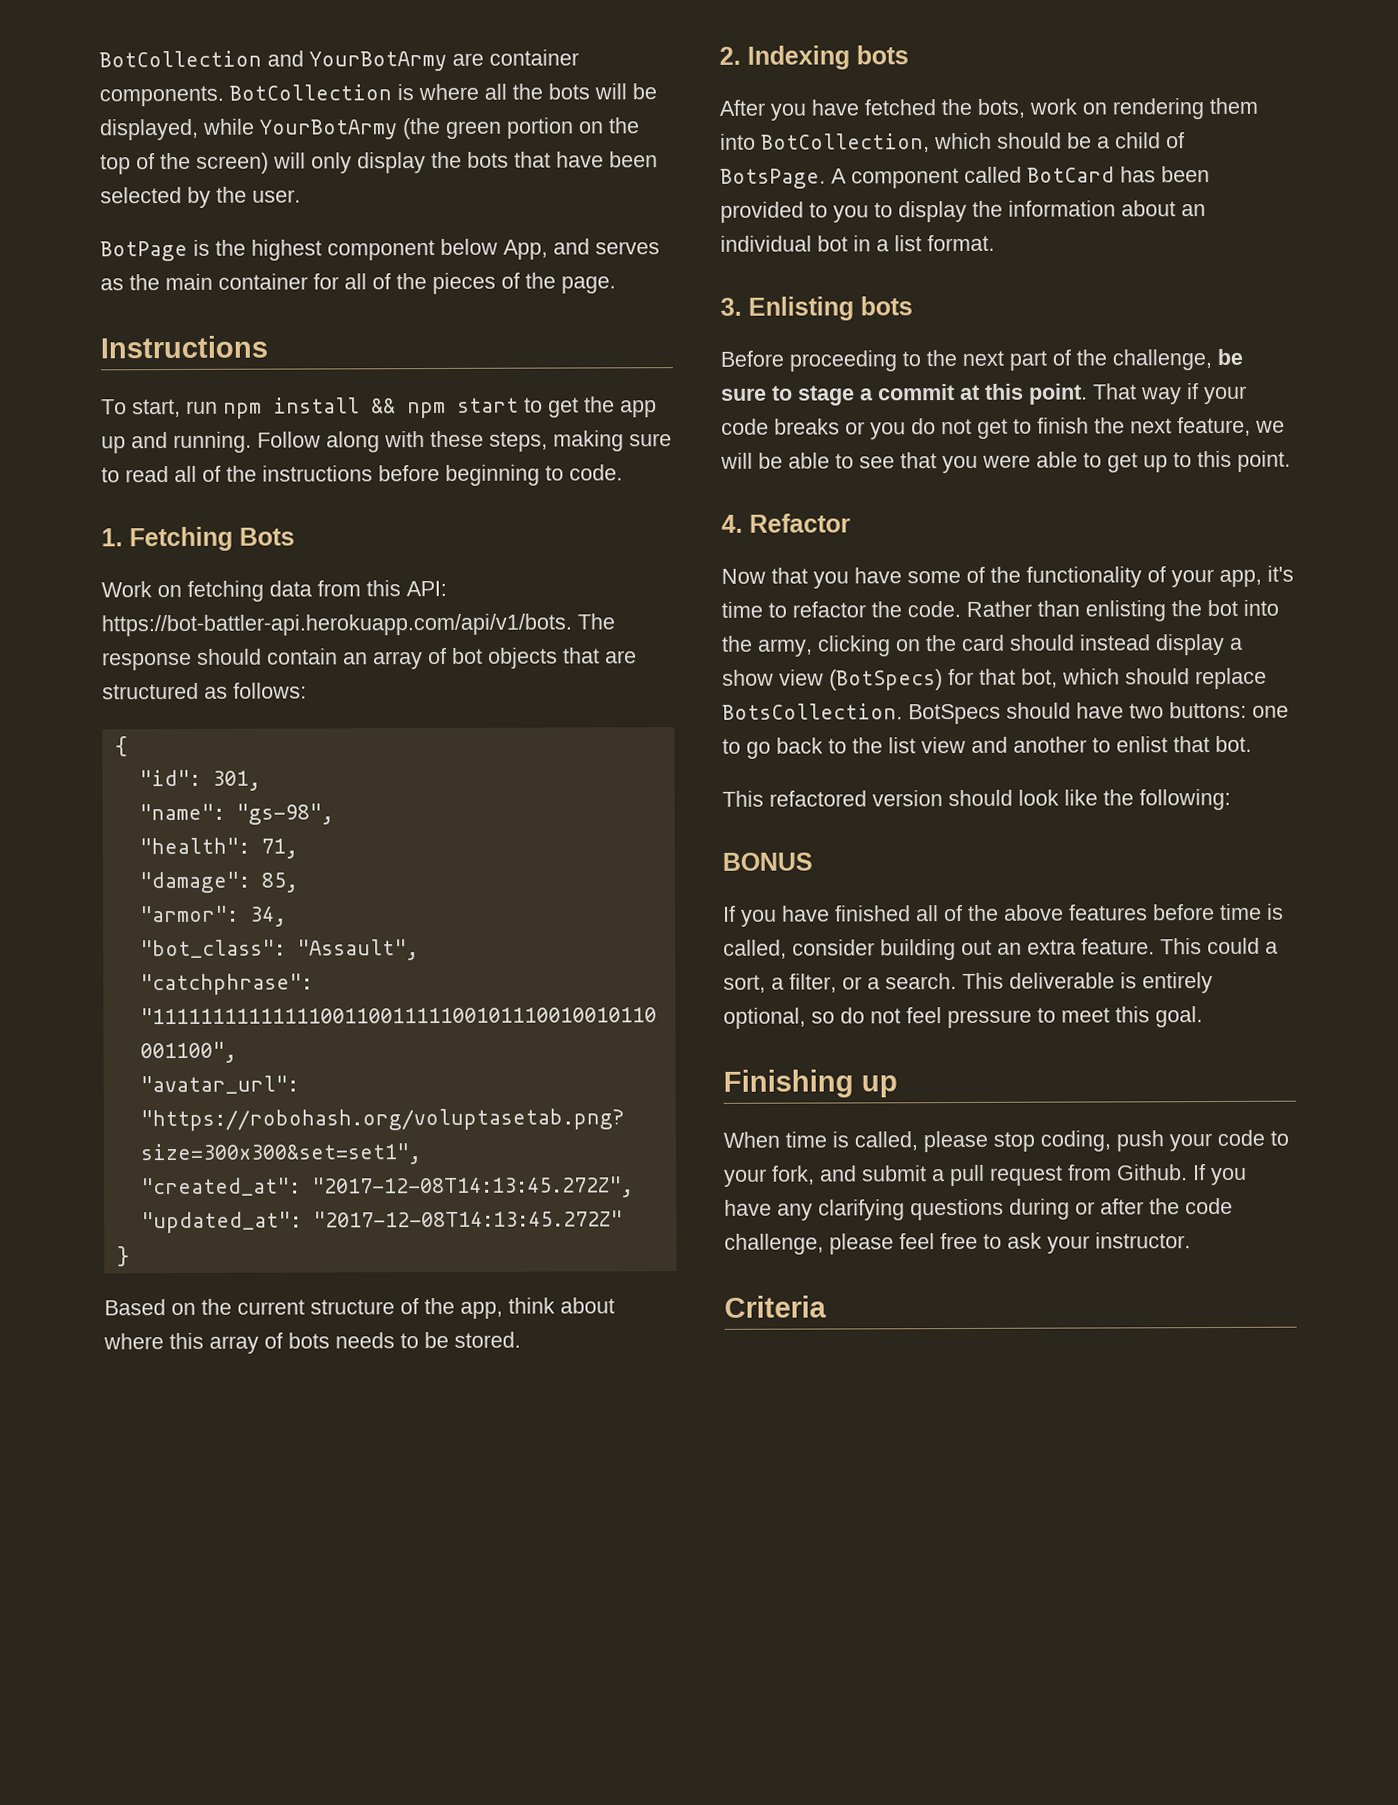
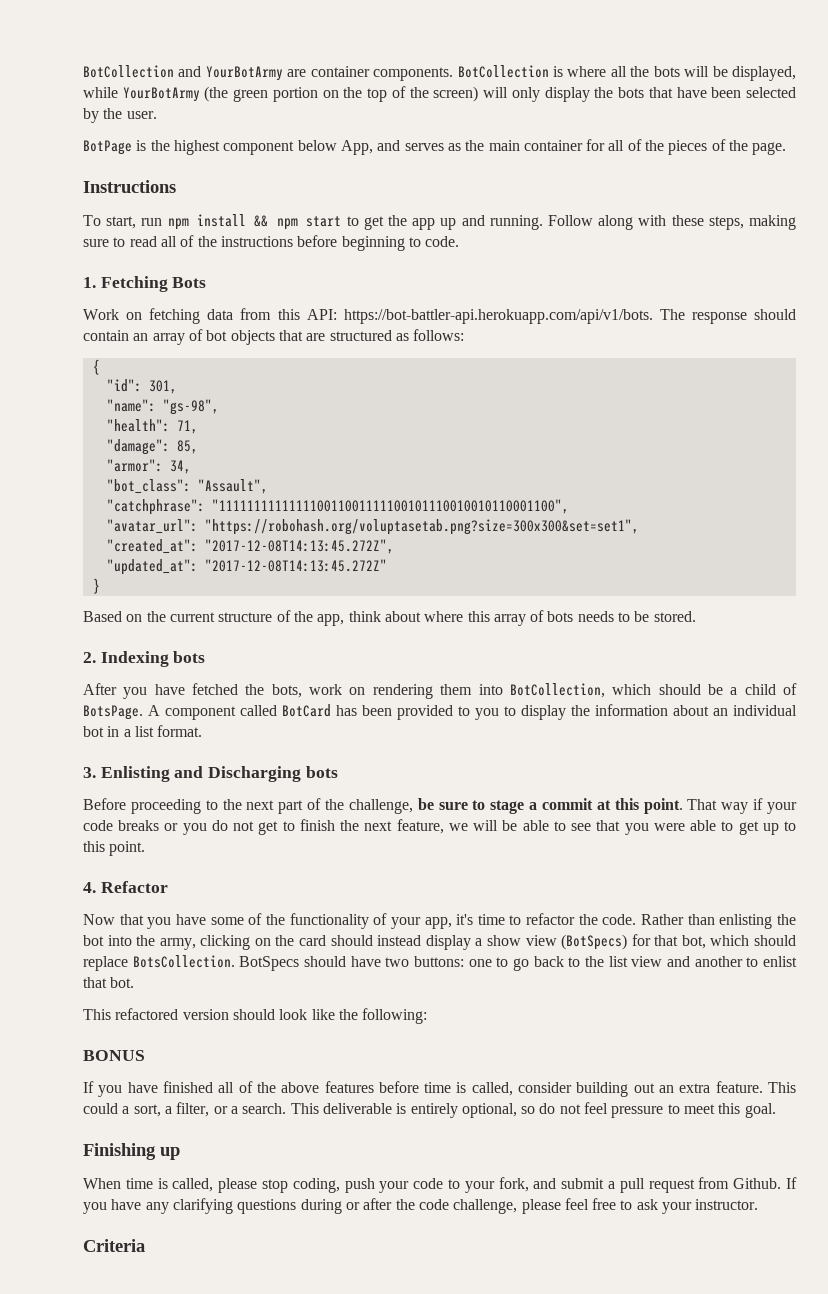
- 3. Enlisting bots
+ 3. Enlisting and Discharging bots

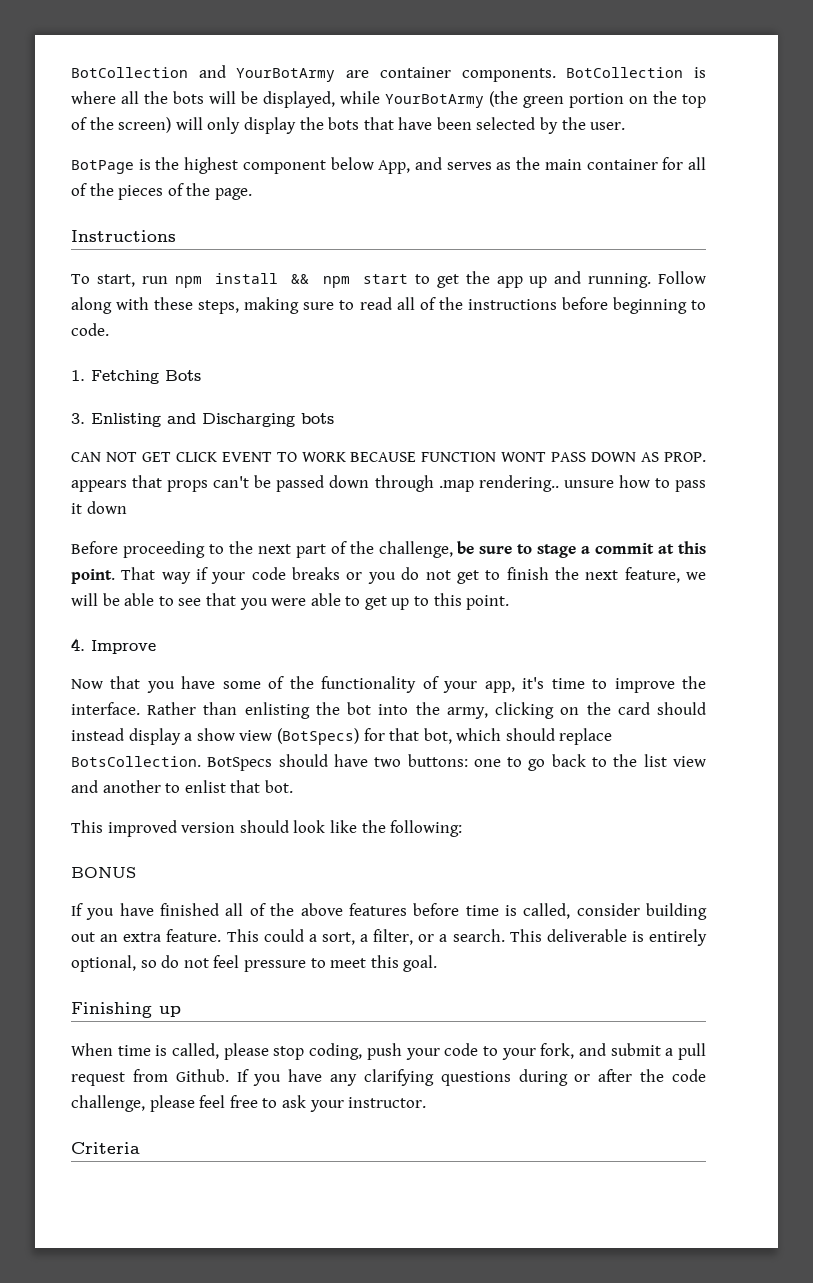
- Work on fetching data from this API: https://bot-battler-api.herokuapp.com/api/v1/bots. The response should contain an array of bot objects that are structured as follows:
- {
- "id": 301,
- "name": "gs-98",
- "health": 71,
- "damage": 85,
- "armor": 34,
- "bot_class": "Assault",
- "catchphrase": "111111111111110011001111100101110010010110001100",
- "avatar_url": "https://robohash.org/voluptasetab.png?size=300x300&set=set1",
- "created_at": "2017-12-08T14:13:45.272Z",
- "updated_at": "2017-12-08T14:13:45.272Z"
- }
- Based on the current structure of the app, think about where this array of bots needs to be stored.
- 2. Indexing bots
- After you have fetched the bots, work on rendering them into BotCollection, which should be a child of BotsPage. A component called BotCard has been provided to you to display the information about an individual bot in a list format.
+ CAN NOT GET CLICK EVENT TO WORK BECAUSE FUNCTION WONT PASS DOWN AS PROP. appears that props can't be passed down through .map rendering.. unsure how to pass it down
- 4. Refactor
+ 4. Improve
- Now that you have some of the functionality of your app, it's time to refactor the code.
+ Now that you have some of the functionality of your app, it's time to improve the interface.
- This refactored version should look like the following:
+ This improved version should look like the following:

